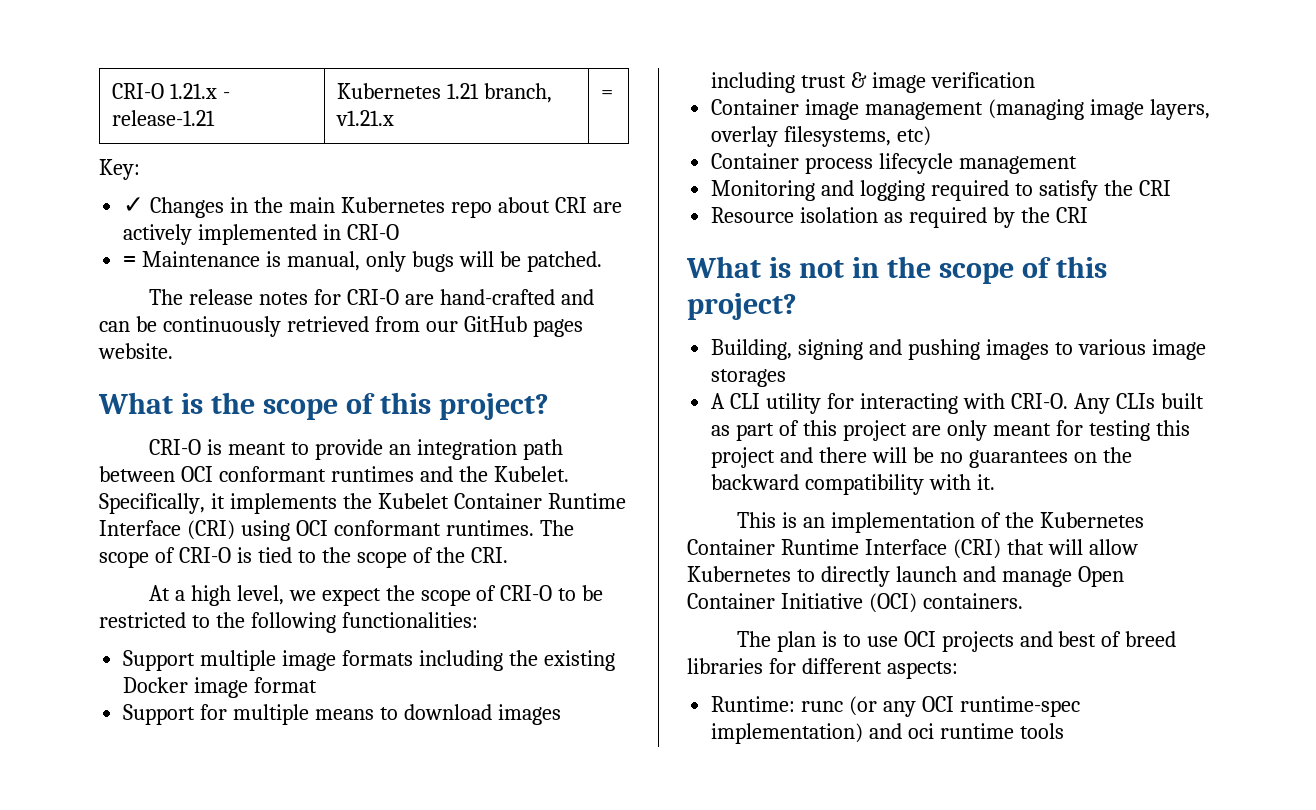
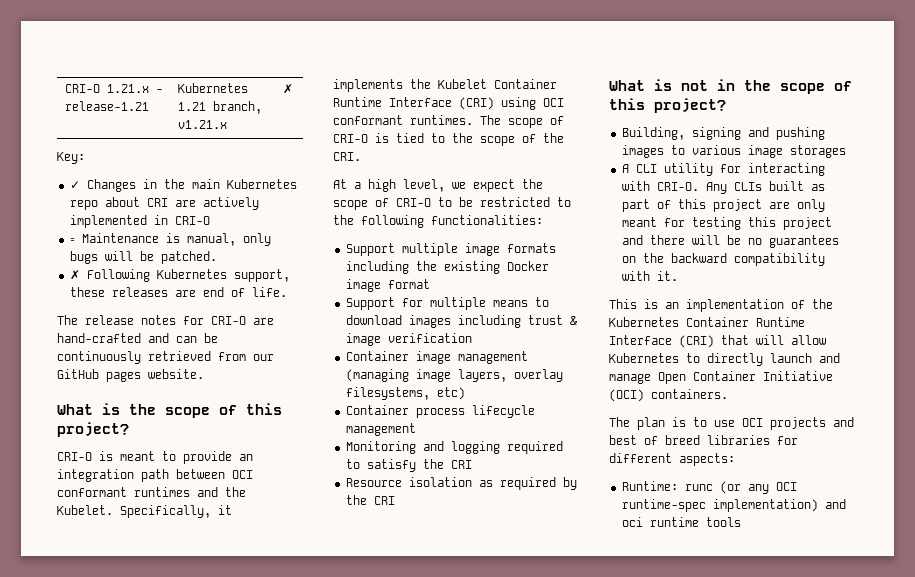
- CRI-O 1.21.x - release-1.21 | Kubernetes 1.21 branch, v1.21.x | =
+ CRI-O 1.21.x - release-1.21 | Kubernetes 1.21 branch, v1.21.x | ✗
+ ✗ Following Kubernetes support, these releases are end of life.

